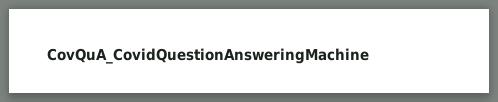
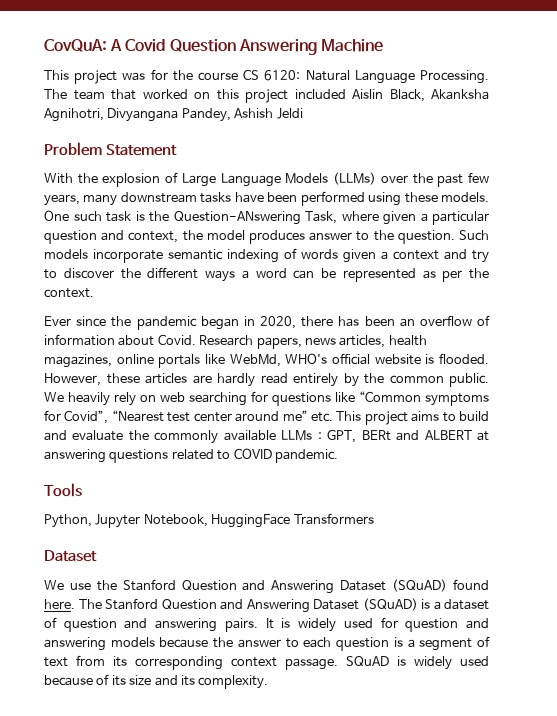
- CovQuA_CovidQuestionAnsweringMachine
+ CovQuA: A Covid Question Answering Machine
+ This project was for the course CS 6120: Natural Language Processing. The team that worked on this project included Aislin Black, Akanksha Agnihotri, Divyangana Pandey, Ashish Jeldi
+ Problem Statement
+ With the explosion of Large Language Models (LLMs) over the past few years, many downstream tasks have been performed using these models. One such task is the Question-ANswering Task, where given a particular question and context, the model produces answer to the question. Such models incorporate semantic indexing of words given a context and try to discover the different ways a word can be represented as per the context.
+ Ever since the pandemic began in 2020, there has been an overflow of information about Covid. Research papers, news articles, health magazines, online portals like WebMd, WHO's official website is flooded. However, these articles are hardly read entirely by the common public. We heavily rely on web searching for questions like “Common symptoms for Covid”, “Nearest test center around me” etc. This project aims to build and evaluate the commonly available LLMs : GPT, BERt and ALBERT at answering questions related to COVID pandemic.
+ Tools
+ Python, Jupyter Notebook, HuggingFace Transformers
+ Dataset
+ We use the Stanford Question and Answering Dataset (SQuAD) found here. The Stanford Question and Answering Dataset (SQuAD) is a dataset of question and answering pairs. It is widely used for question and answering models because the answer to each question is a segment of text from its corresponding context passage. SQuAD is widely used because of its size and its complexity.

